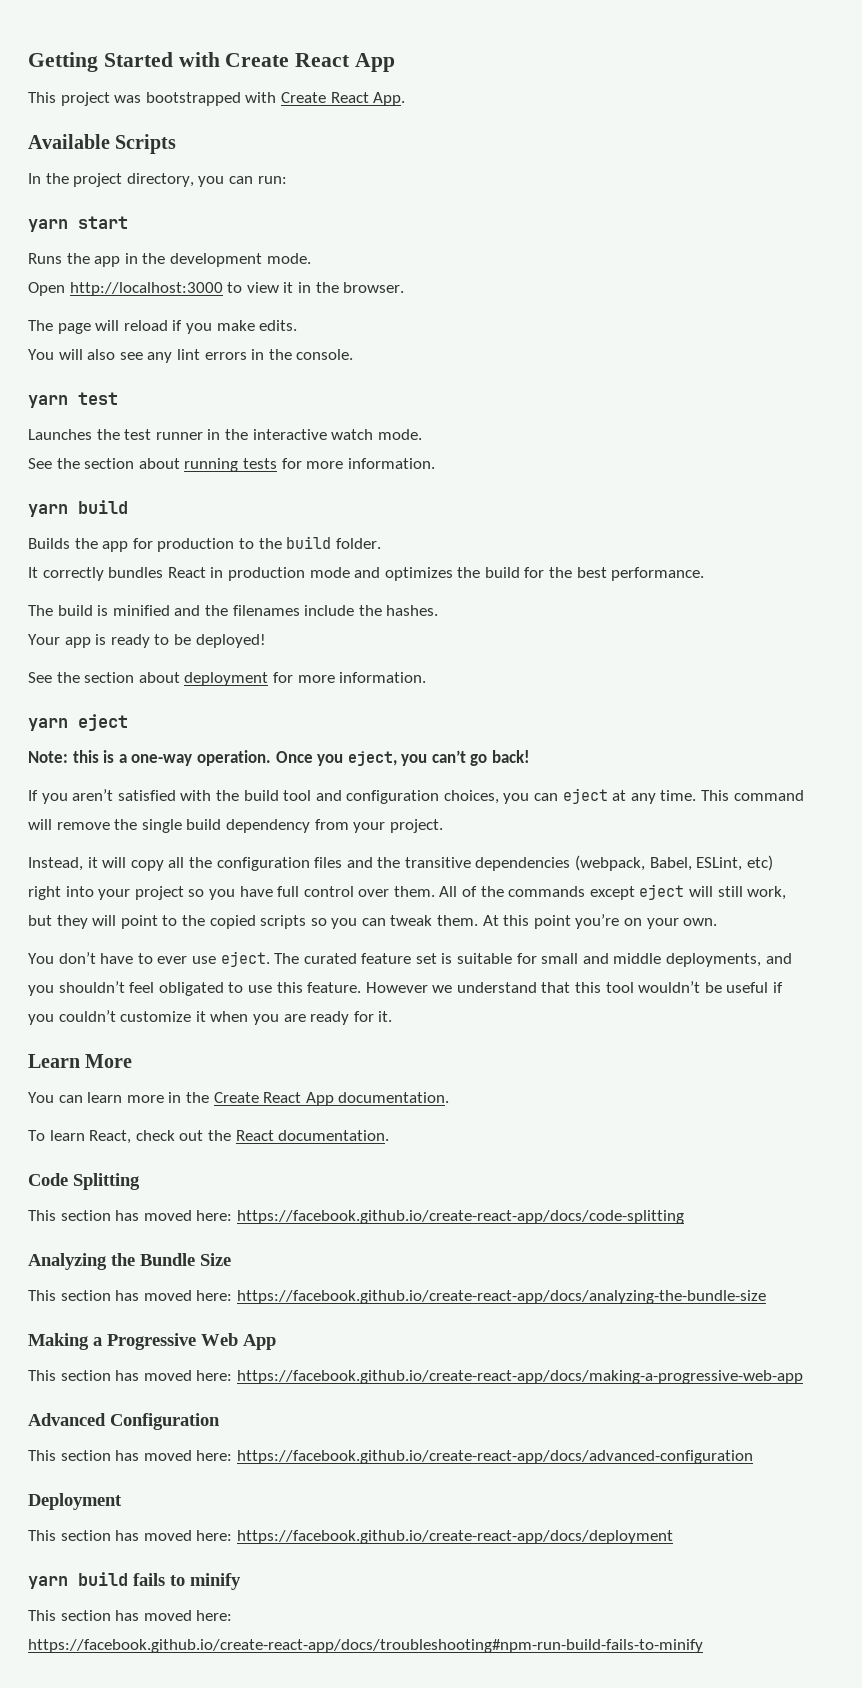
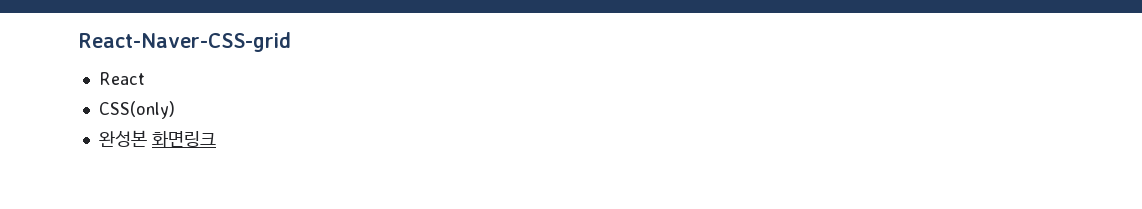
- Getting Started with Create React App
- This project was bootstrapped with Create React App.
- Available Scripts
- In the project directory, you can run:
- yarn start
- Runs the app in the development mode.
- Open http://localhost:3000 to view it in the browser.
- The page will reload if you make edits.
- You will also see any lint errors in the console.
- yarn test
- Launches the test runner in the interactive watch mode.
- See the section about running tests for more information.
- yarn build
- Builds the app for production to the build folder.
- It correctly bundles React in production mode and optimizes the build for the best performance.
- The build is minified and the filenames include the hashes.
- Your app is ready to be deployed!
- See the section about deployment for more information.
- yarn eject
- Note: this is a one-way operation. Once you eject, you can’t go back!
- If you aren’t satisfied with the build tool and configuration choices, you can eject at any time. This command will remove the single build dependency from your project.
- Instead, it will copy all the configuration files and the transitive dependencies (webpack, Babel, ESLint, etc) right into your project so you have full control over them. All of the commands except eject will still work, but they will point to the copied scripts so you can tweak them. At this point you’re on your own.
- You don’t have to ever use eject. The curated feature set is suitable for small and middle deployments, and you shouldn’t feel obligated to use this feature. However we understand that this tool wouldn’t be useful if you couldn’t customize it when you are ready for it.
- Learn More
- You can learn more in the Create React App documentation.
- To learn React, check out the React documentation.
- Code Splitting
- This section has moved here: https://facebook.github.io/create-react-app/docs/code-splitting
- Analyzing the Bundle Size
- This section has moved here: https://facebook.github.io/create-react-app/docs/analyzing-the-bundle-size
- Making a Progressive Web App
- This section has moved here: https://facebook.github.io/create-react-app/docs/making-a-progressive-web-app
- Advanced Configuration
- This section has moved here: https://facebook.github.io/create-react-app/docs/advanced-configuration
- Deployment
- This section has moved here: https://facebook.github.io/create-react-app/docs/deployment
- yarn build fails to minify
- This section has moved here: https://facebook.github.io/create-react-app/docs/troubleshooting#npm-run-build-fails-to-minify
+ React-Naver-CSS-grid
+ React
+ CSS(only)
+ 완성본 화면링크

